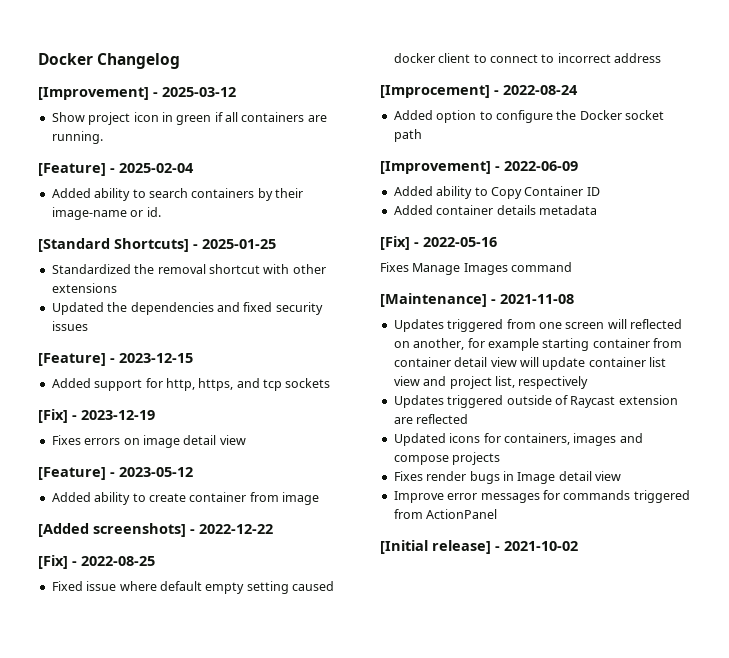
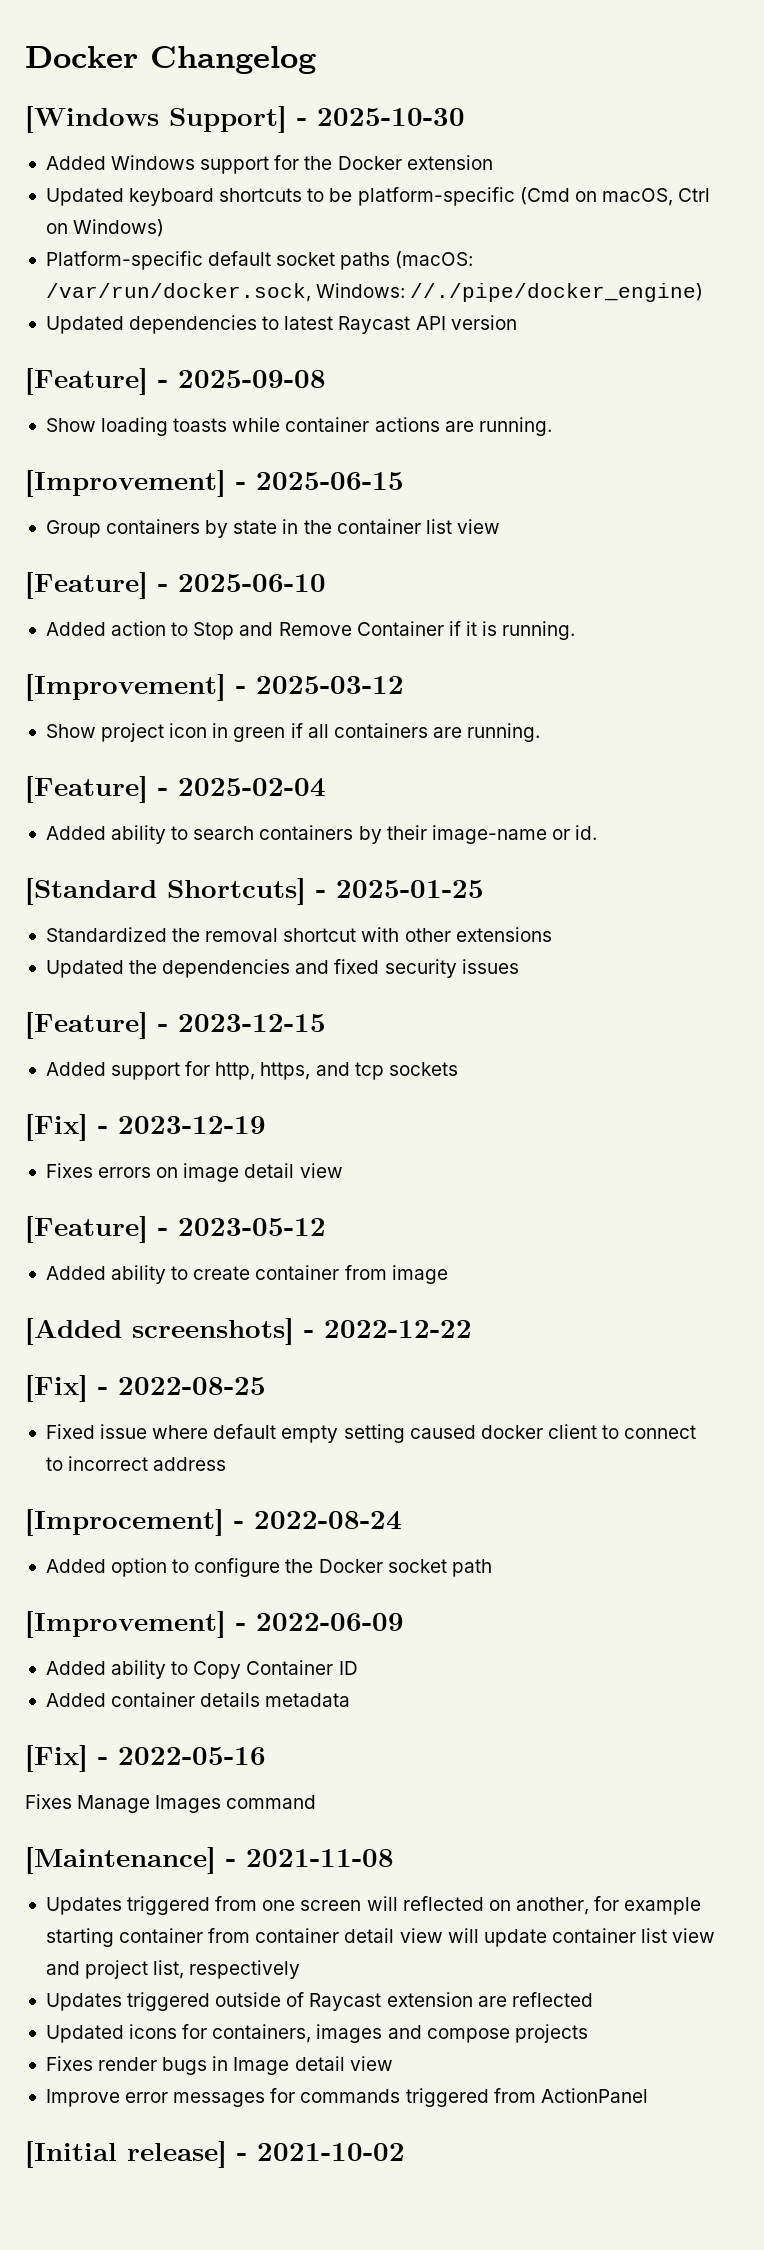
+ [Windows Support] - 2025-10-30
+ Added Windows support for the Docker extension
+ Updated keyboard shortcuts to be platform-specific (Cmd on macOS, Ctrl on Windows)
+ Platform-specific default socket paths (macOS: /var/run/docker.sock, Windows: //./pipe/docker_engine)
+ Updated dependencies to latest Raycast API version
+ [Feature] - 2025-09-08
+ Show loading toasts while container actions are running.
+ [Improvement] - 2025-06-15
+ Group containers by state in the container list view
+ [Feature] - 2025-06-10
+ Added action to Stop and Remove Container if it is running.

